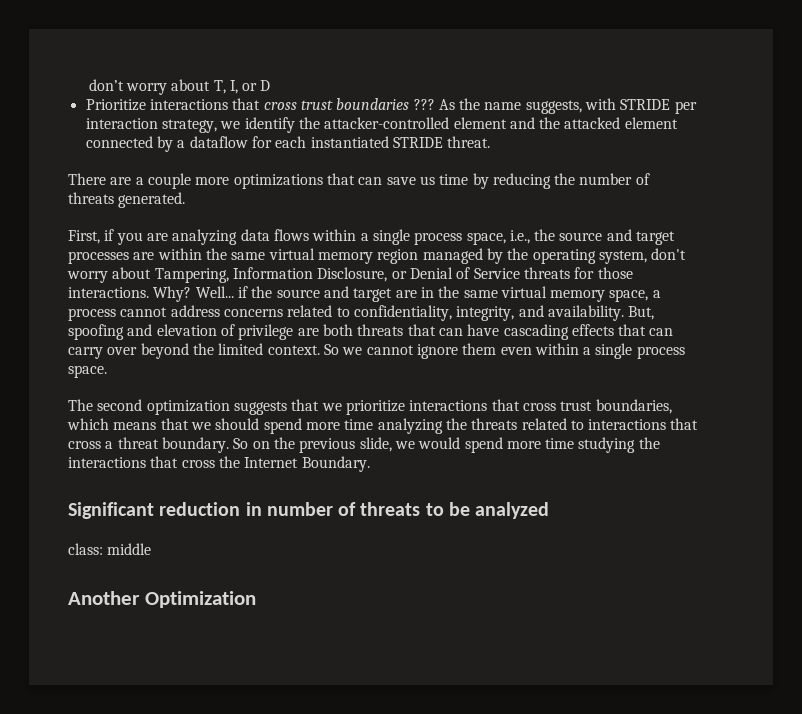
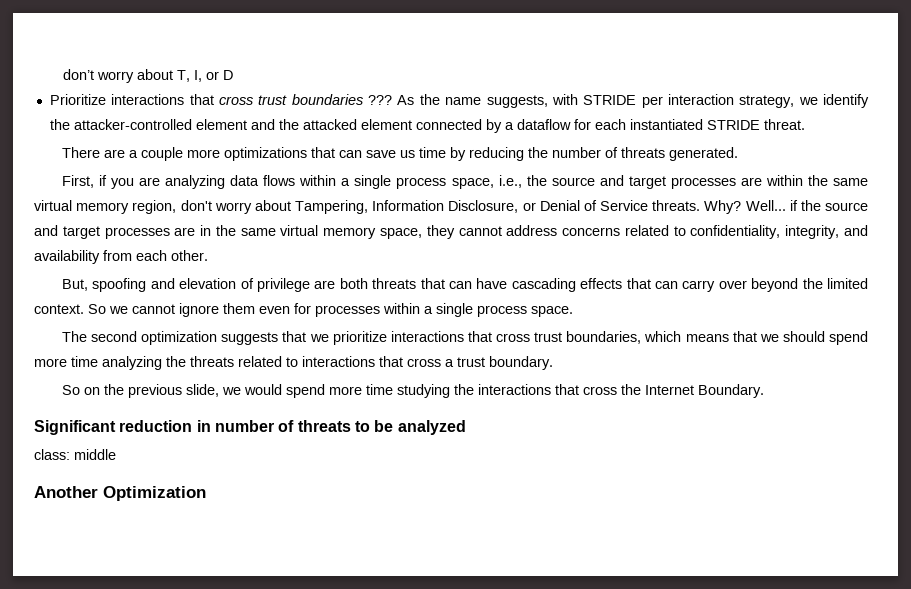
- First, if you are analyzing data flows within a single process space, i.e., the source and target processes are within the same virtual memory region managed by the operating system, don't worry about Tampering, Information Disclosure, or Denial of Service threats for those interactions.
+ First, if you are analyzing data flows within a single process space, i.e., the source and target processes are within the same virtual memory region, don't worry about Tampering, Information Disclosure, or Denial of Service threats.
- Well... if the source and target are in the same virtual memory space, a process cannot address concerns related to confidentiality, integrity, and availability. But, spoofing and elevation of privilege are both threats that can have cascading effects that can carry over beyond the limited context.
+ Well... if the source and target processes are in the same virtual memory space, they cannot address concerns related to confidentiality, integrity, and availability from each other.
+ But, spoofing and elevation of privilege are both threats that can have cascading effects that can carry over beyond the limited context.
- So we cannot ignore them even within a single process space.
+ So we cannot ignore them even for processes within a single process space.
- The second optimization suggests that we prioritize interactions that cross trust boundaries, which means that we should spend more time analyzing the threats related to interactions that cross a threat boundary. So on the previous slide, we would spend more time studying the interactions that cross the Internet Boundary.
+ The second optimization suggests that we prioritize interactions that cross trust boundaries, which means that we should spend more time analyzing the threats related to interactions that cross a trust boundary.
+ So on the previous slide, we would spend more time studying the interactions that cross the Internet Boundary.

